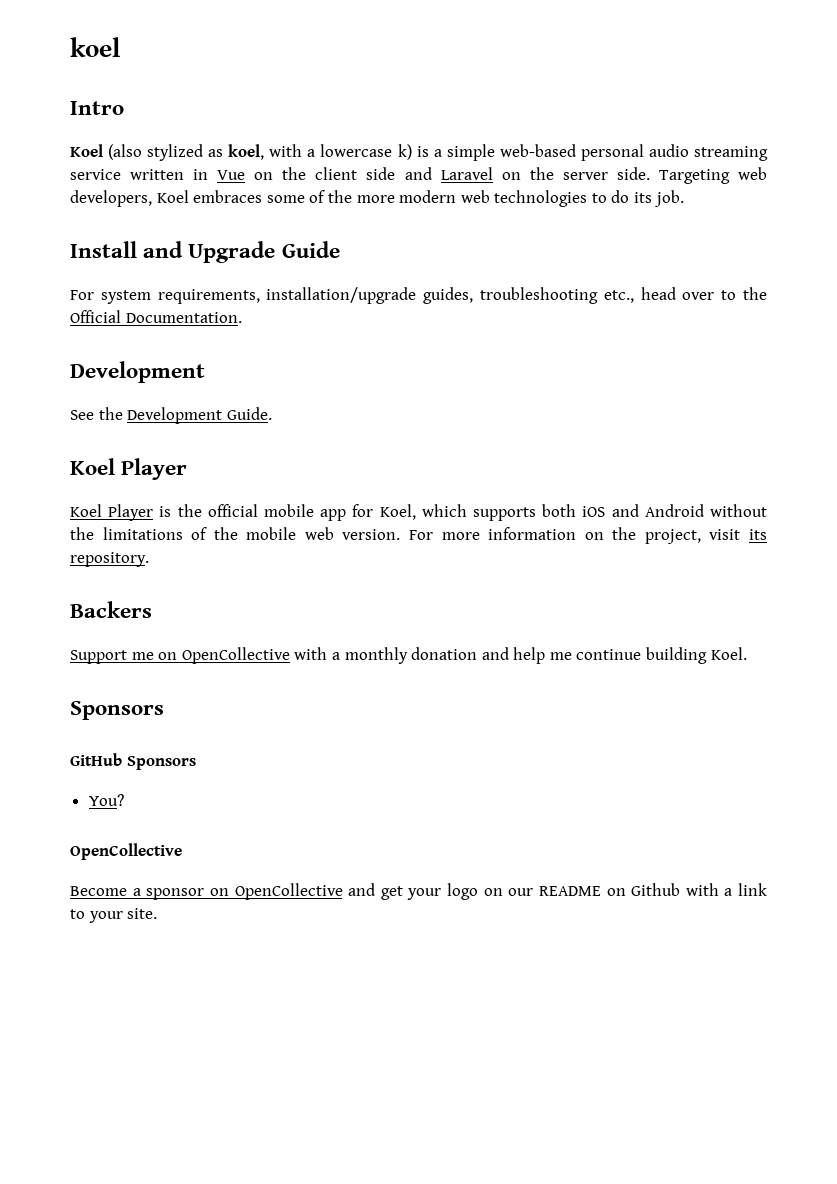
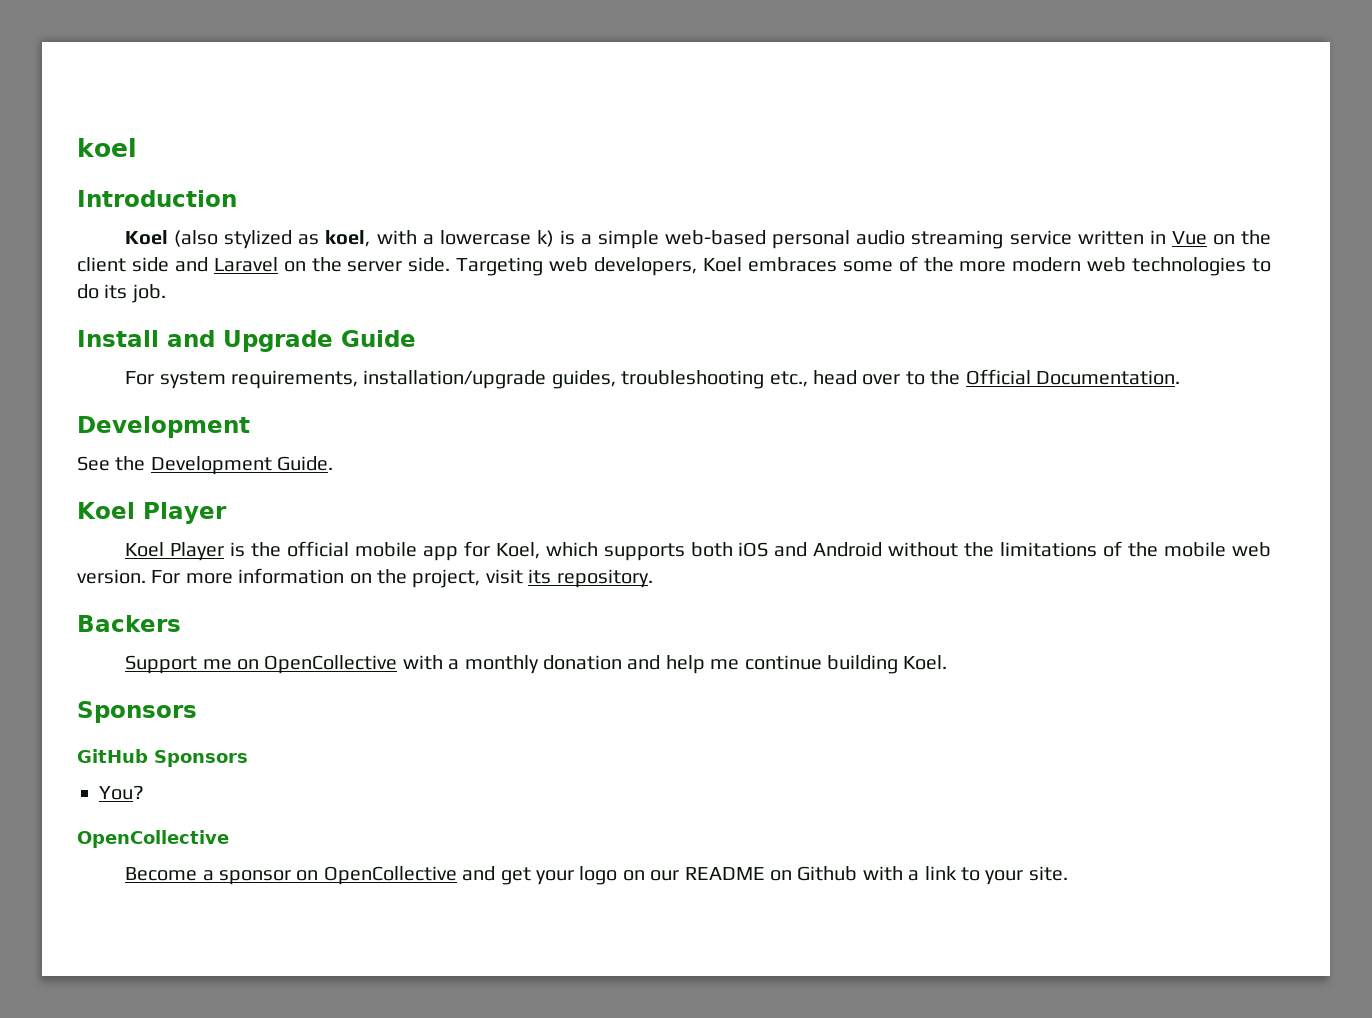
- Intro
+ Introduction

